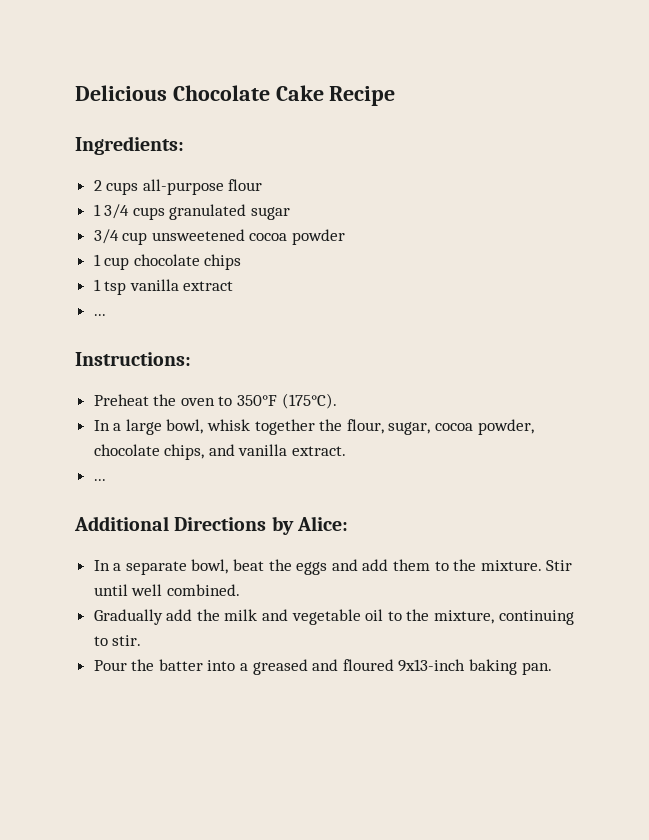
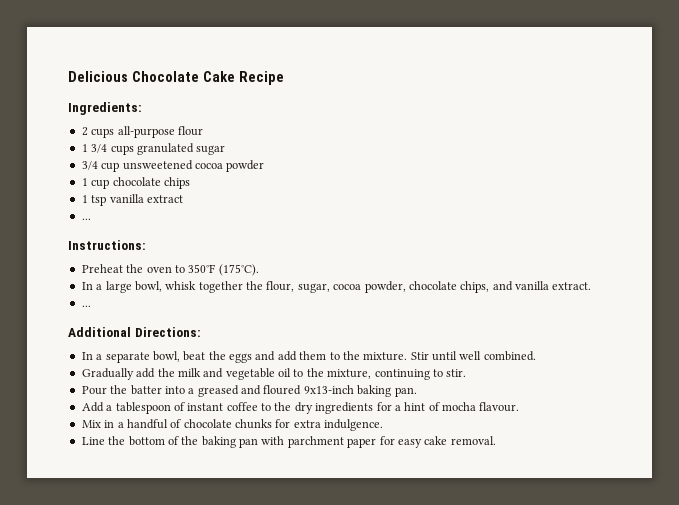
- Additional Directions by Alice:
+ Additional Directions:
+ Add a tablespoon of instant coffee to the dry ingredients for a hint of mocha flavour.
+ Mix in a handful of chocolate chunks for extra indulgence.
+ Line the bottom of the baking pan with parchment paper for easy cake removal.

